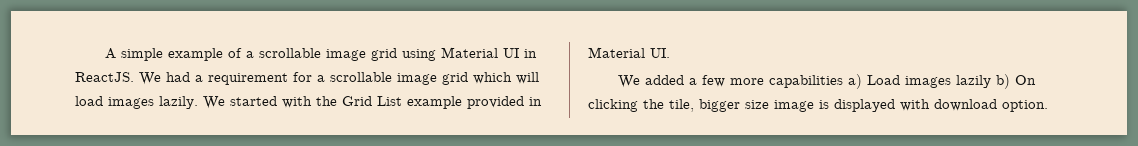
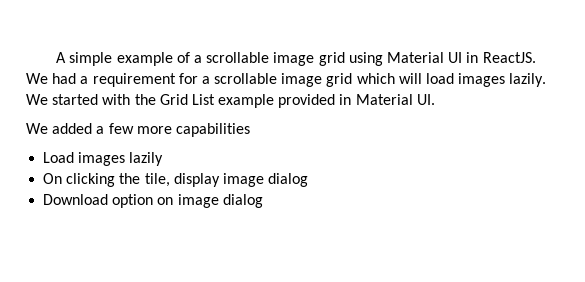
- We added a few more capabilities a) Load images lazily b) On clicking the tile, bigger size image is displayed with download option.
+ We added a few more capabilities
+ Load images lazily
+ On clicking the tile, display image dialog
+ Download option on image dialog

